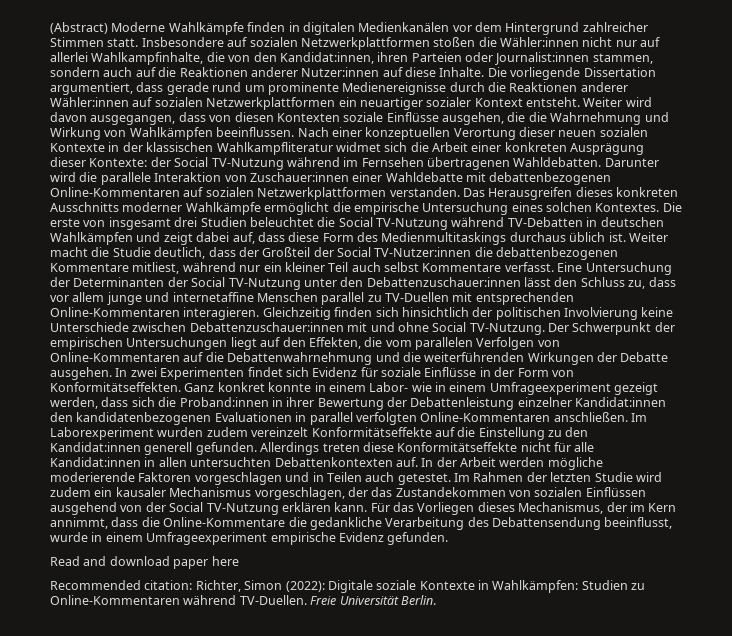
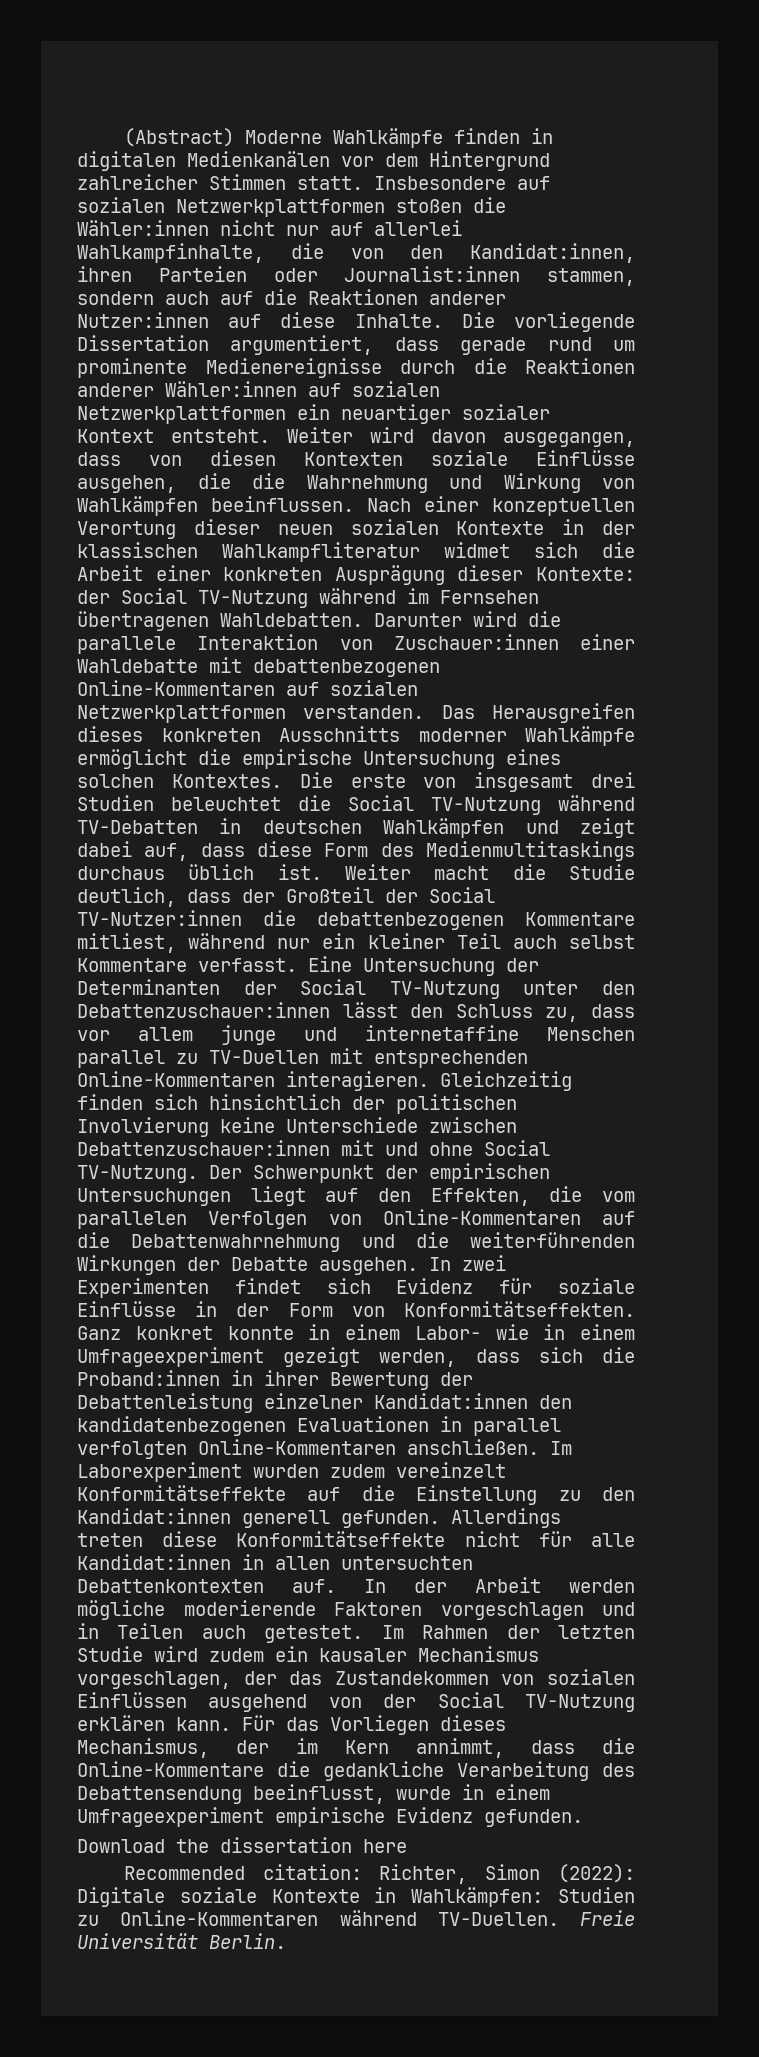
- Read and download paper here
+ Download the dissertation here

